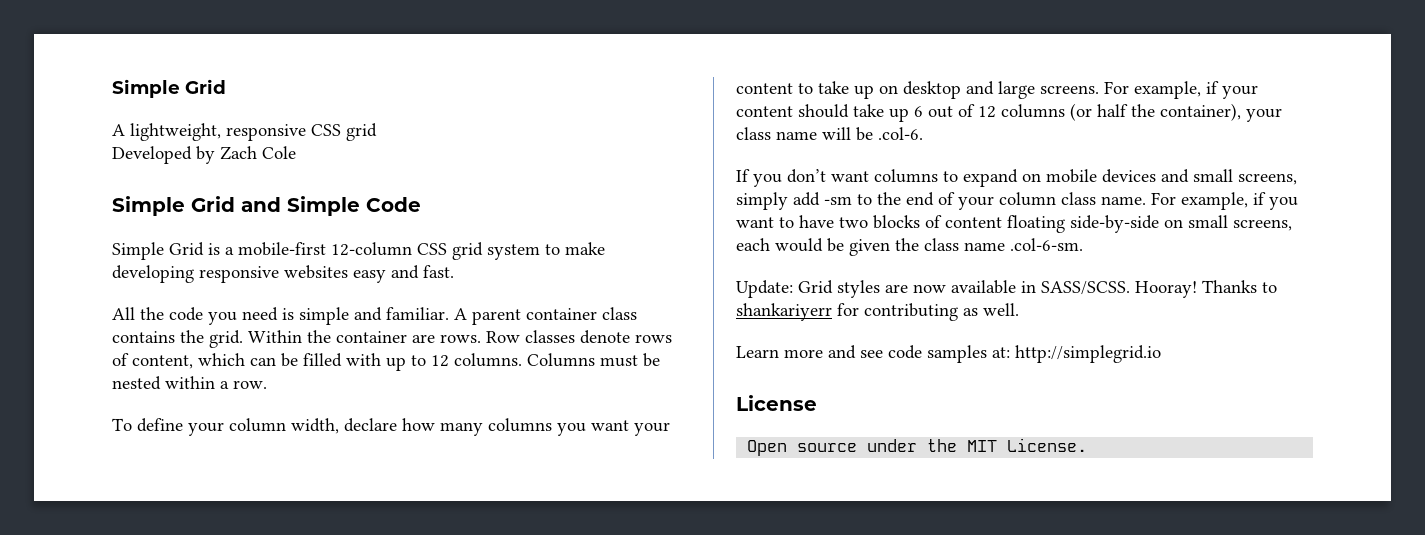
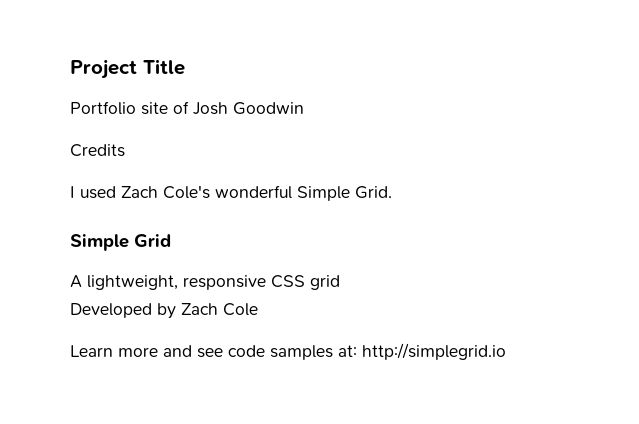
+ Project Title
+ Portfolio site of Josh Goodwin
+ Credits
+ I used Zach Cole's wonderful Simple Grid.
- Simple Grid and Simple Code
- Simple Grid is a mobile-first 12-column CSS grid system to make developing responsive websites easy and fast.
- All the code you need is simple and familiar. A parent container class contains the grid. Within the container are rows. Row classes denote rows of content, which can be filled with up to 12 columns. Columns must be nested within a row.
- To define your column width, declare how many columns you want your content to take up on desktop and large screens. For example, if your content should take up 6 out of 12 columns (or half the container), your class name will be .col-6.
- If you don’t want columns to expand on mobile devices and small screens, simply add -sm to the end of your column class name. For example, if you want to have two blocks of content floating side-by-side on small screens, each would be given the class name .col-6-sm.
- Update: Grid styles are now available in SASS/SCSS. Hooray! Thanks to shankariyerr for contributing as well.
- License
- Open source under the MIT License.

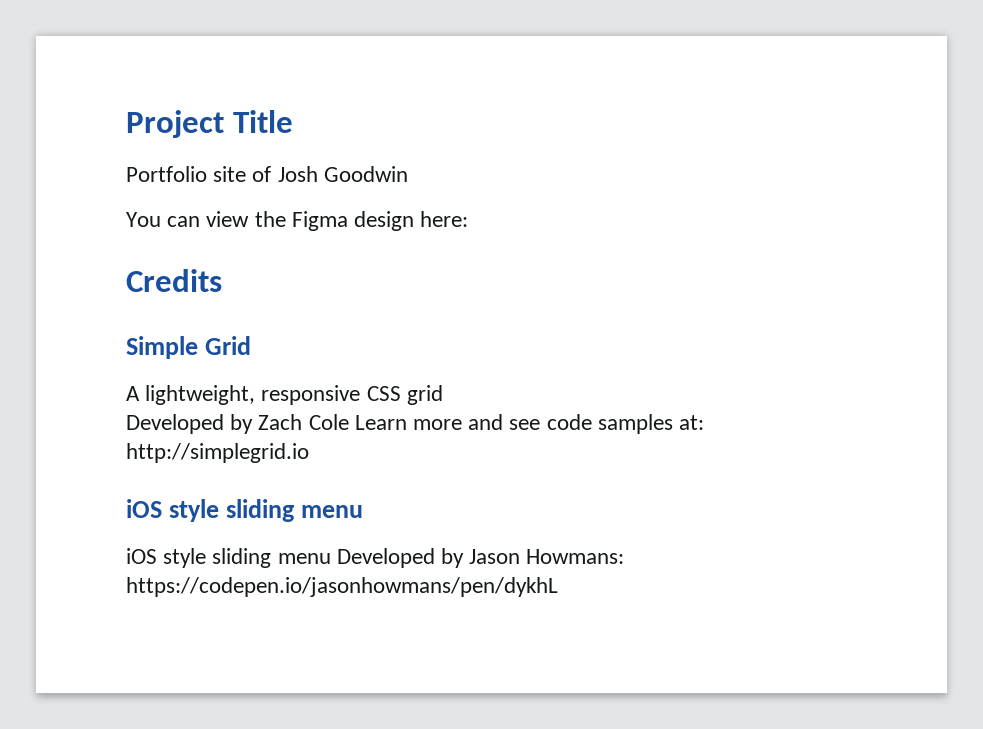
+ You can view the Figma design here:
  Credits
- I used Zach Cole's wonderful Simple Grid.
- Developed by Zach Cole
- Learn more and see code samples at: http://simplegrid.io
+ Developed by Zach Cole Learn more and see code samples at: http://simplegrid.io
+ iOS style sliding menu
+ iOS style sliding menu Developed by Jason Howmans: https://codepen.io/jasonhowmans/pen/dykhL

